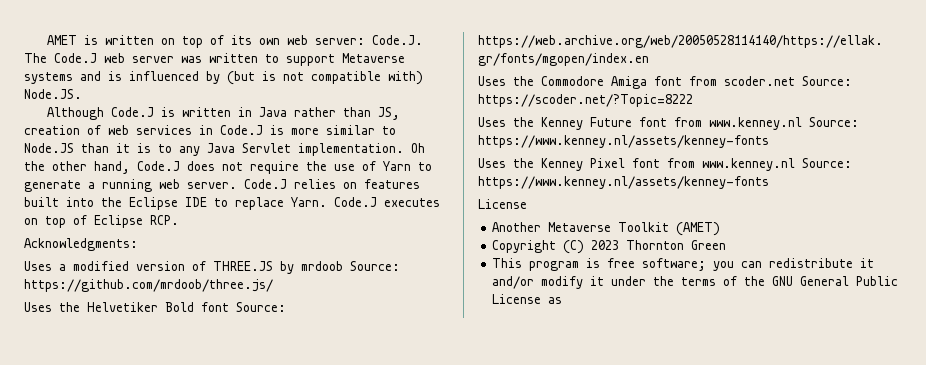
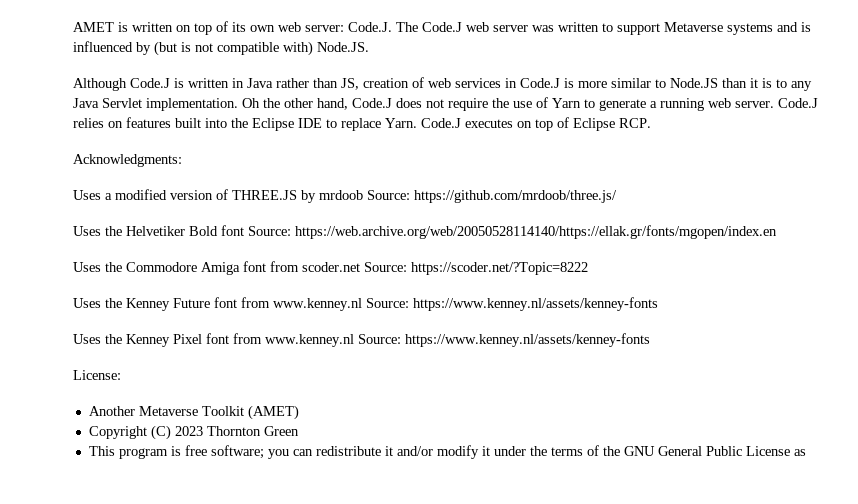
  Uses the Kenney Pixel font from www.kenney.nl Source: https://www.kenney.nl/assets/kenney-fonts
- License
+ License:

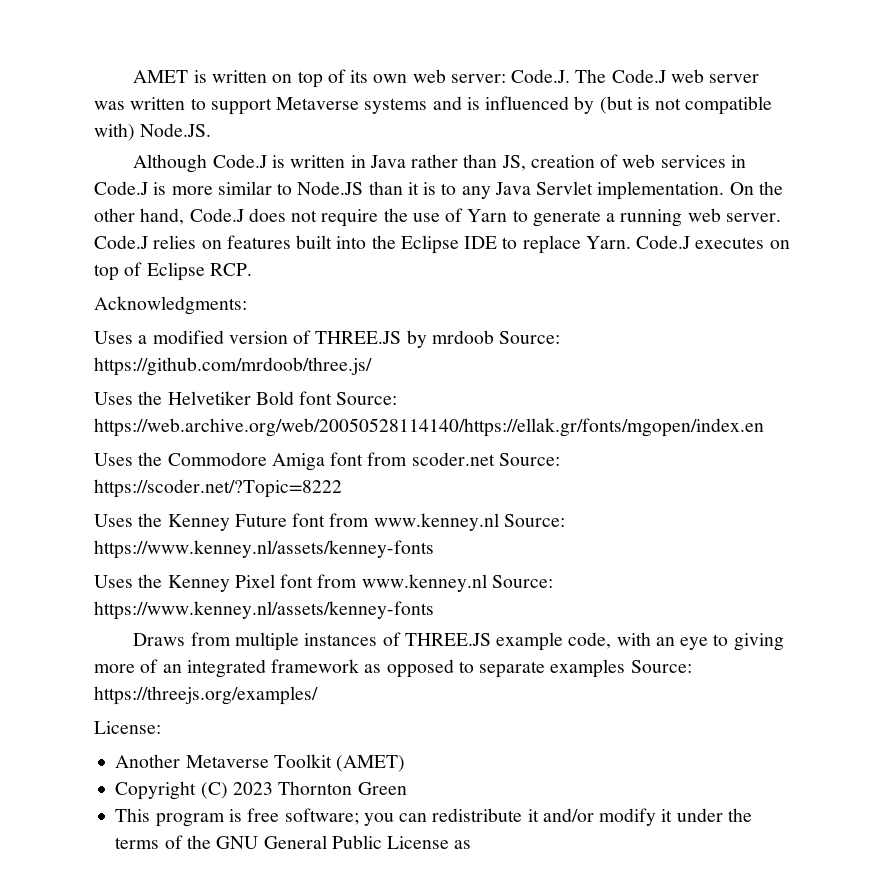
- Oh the other hand, Code.J does not require the use of Yarn to generate a running web server.
+ On the other hand, Code.J does not require the use of Yarn to generate a running web server.
+ Draws from multiple instances of THREE.JS example code, with an eye to giving more of an integrated framework as opposed to separate examples Source: https://threejs.org/examples/

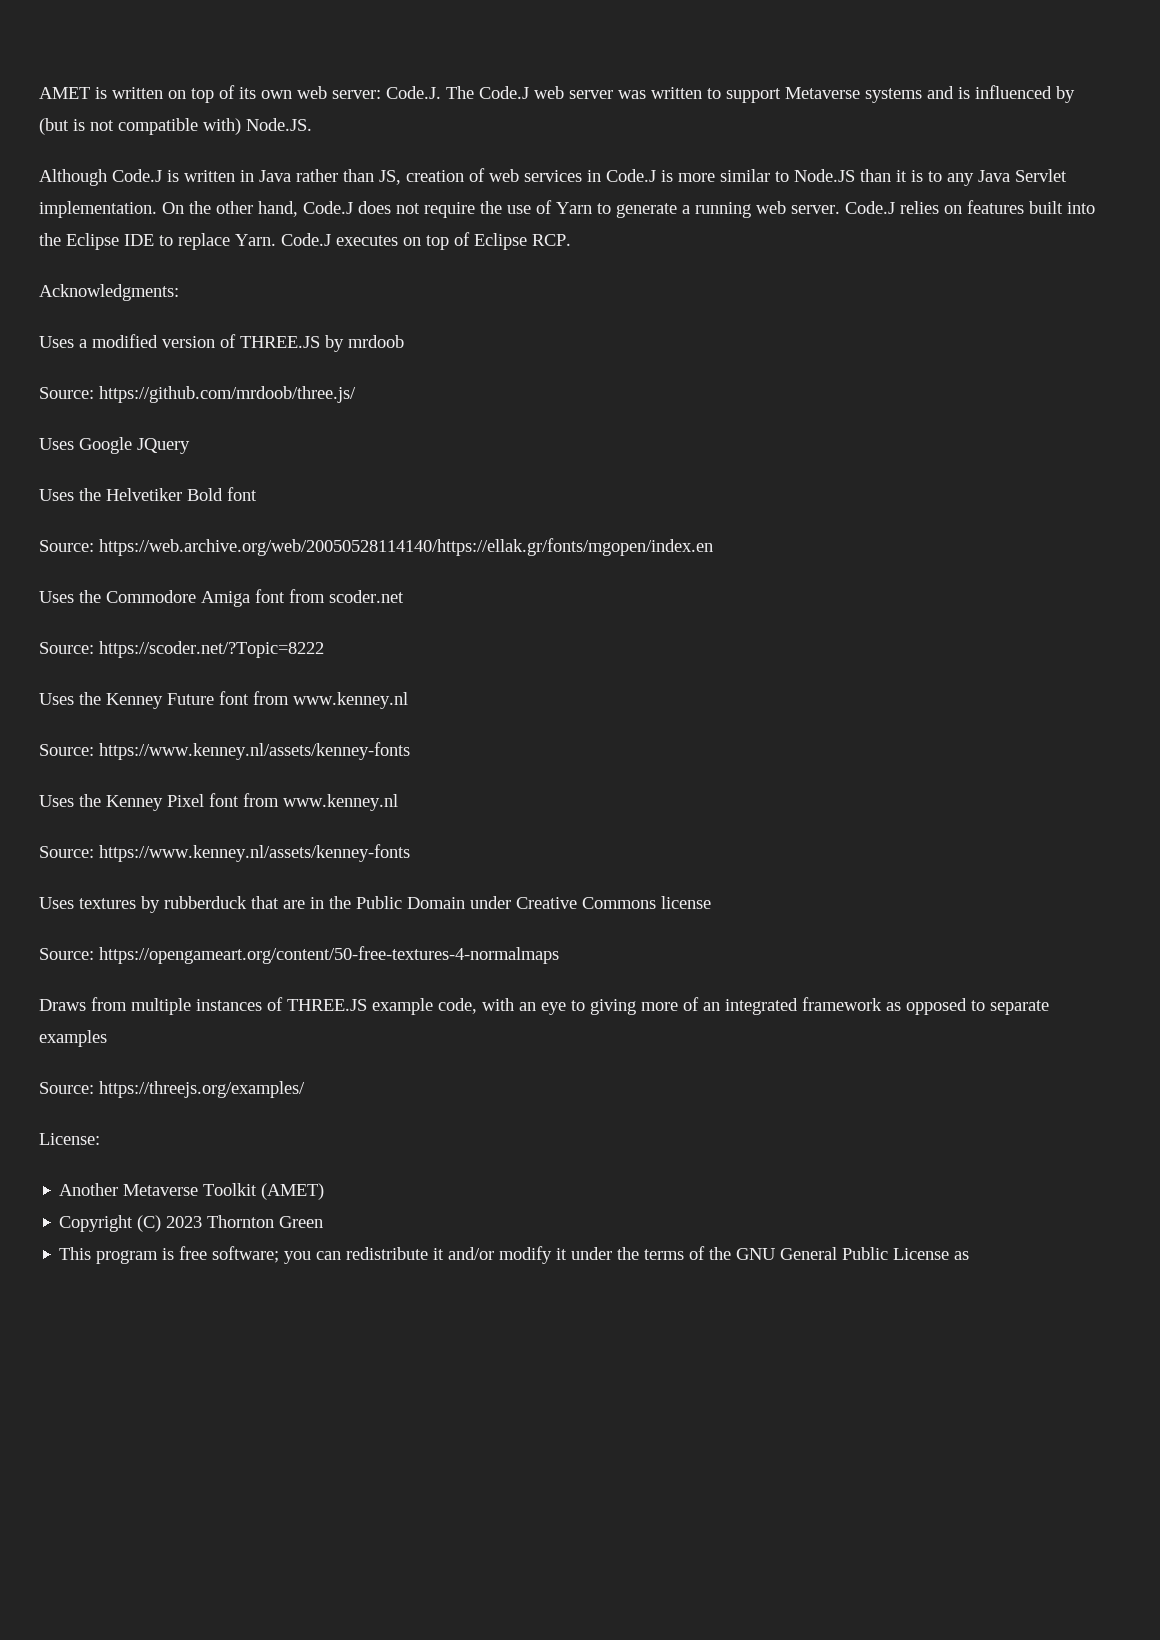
- Uses a modified version of THREE.JS by mrdoob Source: https://github.com/mrdoob/three.js/
+ Uses a modified version of THREE.JS by mrdoob
+ Source: https://github.com/mrdoob/three.js/
+ Uses Google JQuery
- Uses the Helvetiker Bold font Source: https://web.archive.org/web/20050528114140/https://ellak.gr/fonts/mgopen/index.en
+ Uses the Helvetiker Bold font
+ Source: https://web.archive.org/web/20050528114140/https://ellak.gr/fonts/mgopen/index.en
- Uses the Commodore Amiga font from scoder.net Source: https://scoder.net/?Topic=8222
+ Uses the Commodore Amiga font from scoder.net
+ Source: https://scoder.net/?Topic=8222
- Uses the Kenney Future font from www.kenney.nl Source: https://www.kenney.nl/assets/kenney-fonts
+ Uses the Kenney Future font from www.kenney.nl
+ Source: https://www.kenney.nl/assets/kenney-fonts
- Uses the Kenney Pixel font from www.kenney.nl Source: https://www.kenney.nl/assets/kenney-fonts
+ Uses the Kenney Pixel font from www.kenney.nl
+ Source: https://www.kenney.nl/assets/kenney-fonts
+ Uses textures by rubberduck that are in the Public Domain under Creative Commons license
+ Source: https://opengameart.org/content/50-free-textures-4-normalmaps
- Draws from multiple instances of THREE.JS example code, with an eye to giving more of an integrated framework as opposed to separate examples Source: https://threejs.org/examples/
+ Draws from multiple instances of THREE.JS example code, with an eye to giving more of an integrated framework as opposed to separate examples
+ Source: https://threejs.org/examples/

